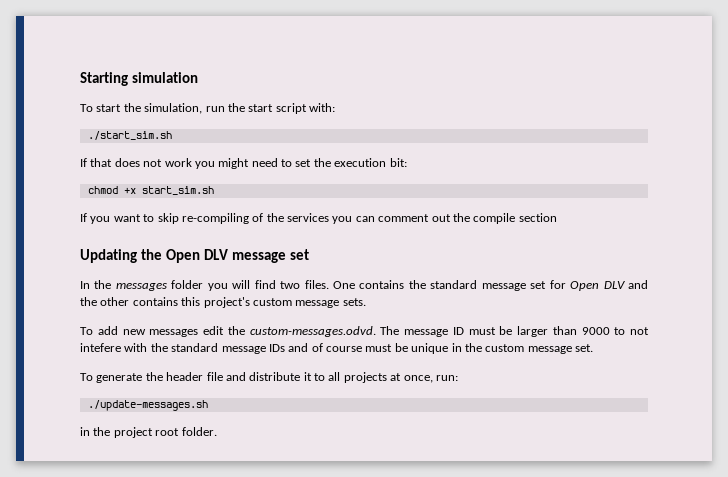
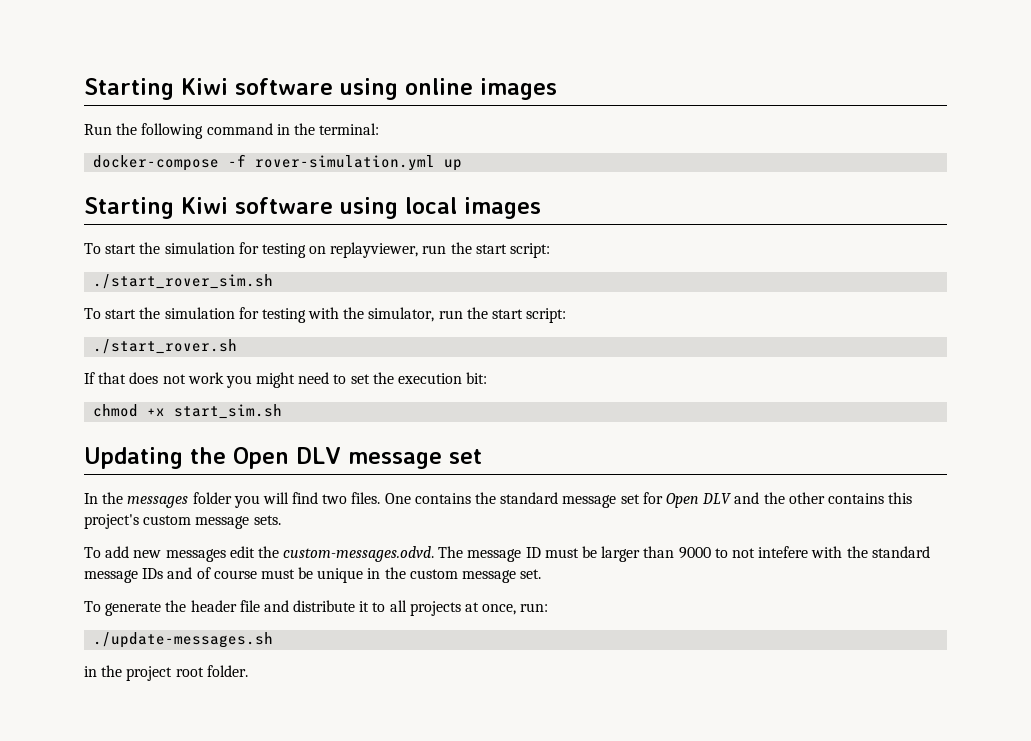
- Starting simulation
- To start the simulation, run the start script with:
- ./start_sim.sh
+ Starting Kiwi software using online images
+ Run the following command in the terminal:
+ docker-compose -f rover-simulation.yml up
+ Starting Kiwi software using local images
+ To start the simulation for testing on replayviewer, run the start script:
+ ./start_rover_sim.sh
+ To start the simulation for testing with the simulator, run the start script:
+ ./start_rover.sh
- If you want to skip re-compiling of the services you can comment out the compile section

